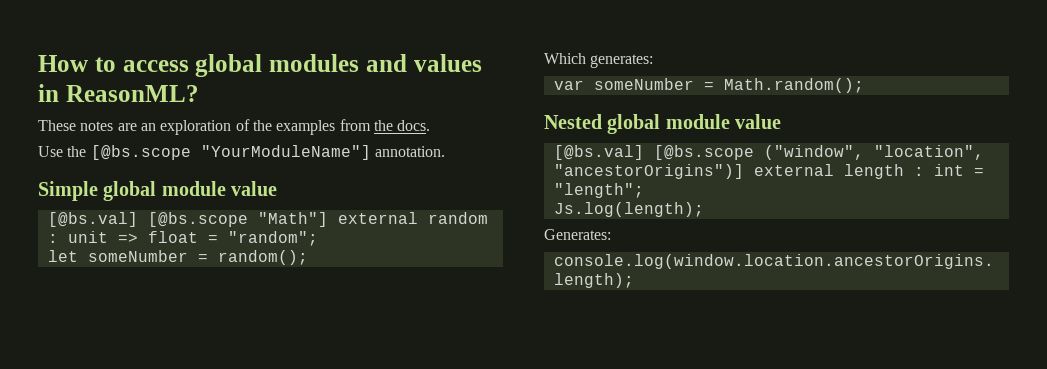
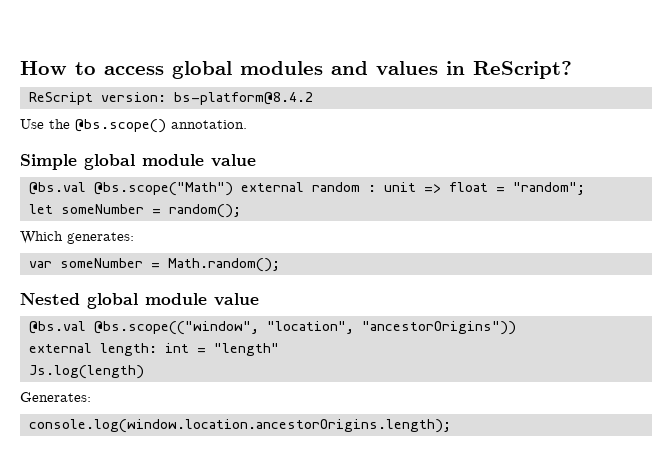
- How to access global modules and values in ReasonML?
- These notes are an exploration of the examples from the docs.
+ How to access global modules and values in ReScript?
+ ReScript version: bs-platform@8.4.2
- Use the [@bs.scope "YourModuleName"] annotation.
+ Use the @bs.scope() annotation.
- [@bs.val] [@bs.scope "Math"] external random : unit => float = "random";
+ @bs.val @bs.scope("Math") external random : unit => float = "random";
- [@bs.val] [@bs.scope ("window", "location", "ancestorOrigins")] external length : int = "length";
- Js.log(length);
+ @bs.val @bs.scope(("window", "location", "ancestorOrigins"))
+ external length: int = "length"
+ Js.log(length)

